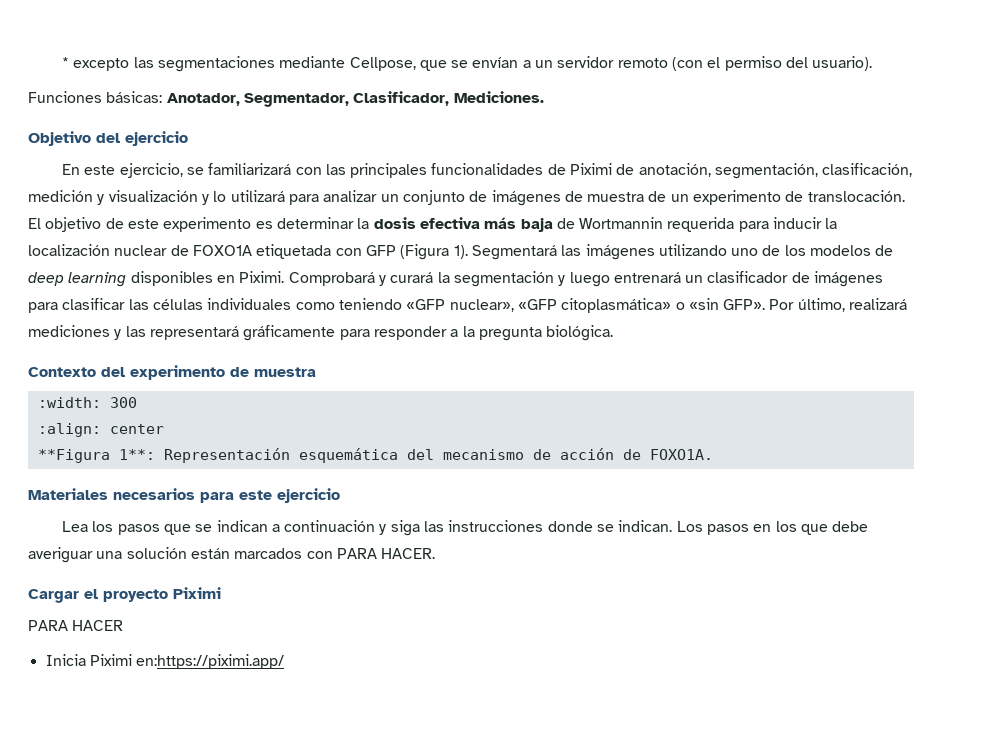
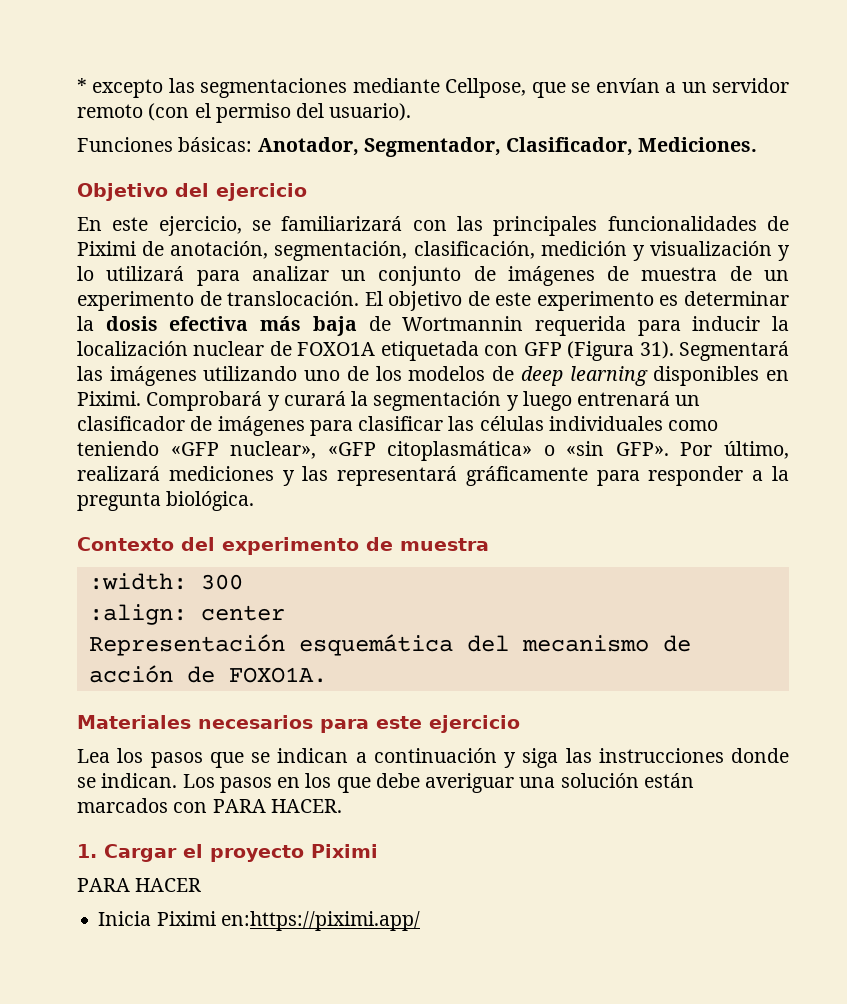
- El objetivo de este experimento es determinar la dosis efectiva más baja de Wortmannin requerida para inducir la localización nuclear de FOXO1A etiquetada con GFP (Figura 1).
+ El objetivo de este experimento es determinar la dosis efectiva más baja de Wortmannin requerida para inducir la localización nuclear de FOXO1A etiquetada con GFP (Figura 31).
- **Figura 1**: Representación esquemática del mecanismo de acción de FOXO1A.
+ Representación esquemática del mecanismo de acción de FOXO1A.
- Cargar el proyecto Piximi
+ 1. Cargar el proyecto Piximi

